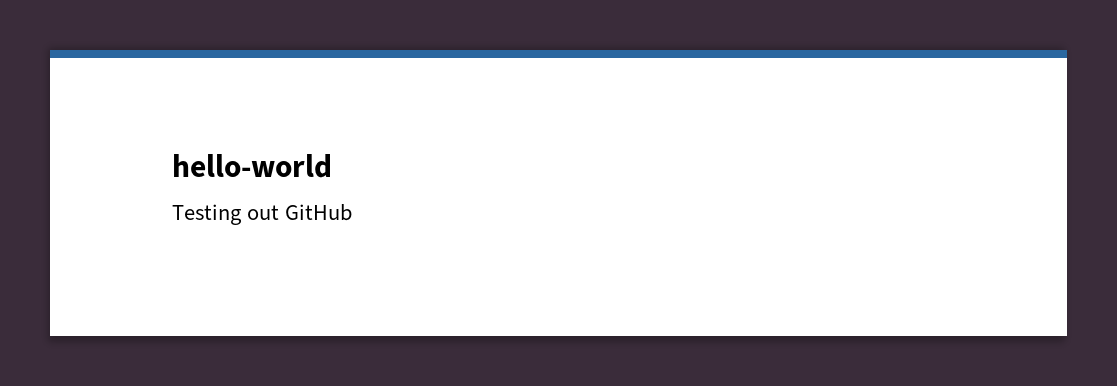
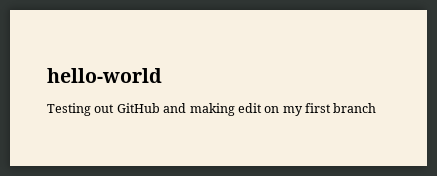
- Testing out GitHub
+ Testing out GitHub and making edit on my first branch

